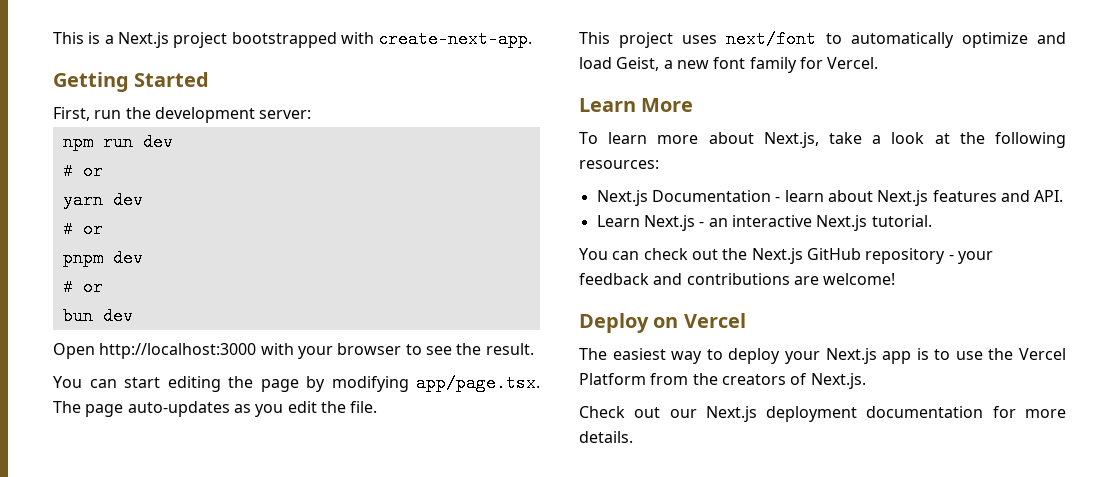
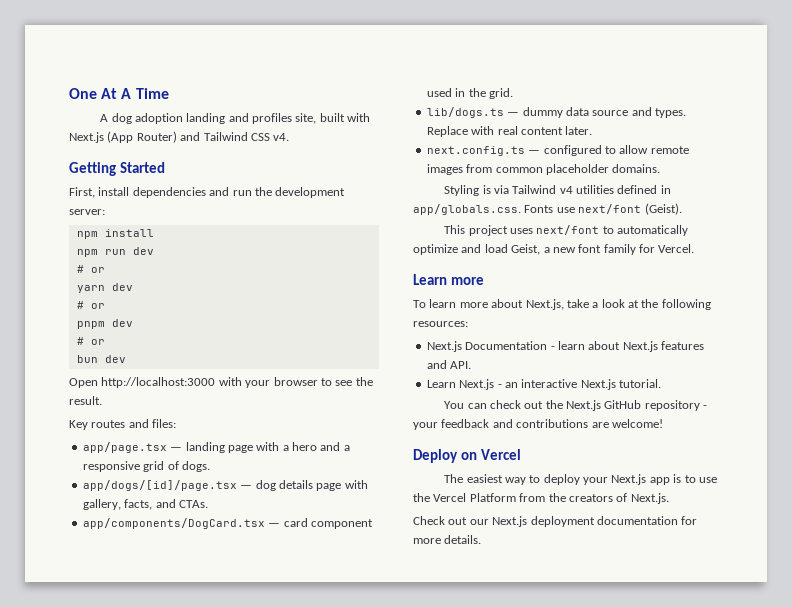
- This is a Next.js project bootstrapped with create-next-app.
+ One At A Time
+ A dog adoption landing and profiles site, built with Next.js (App Router) and Tailwind CSS v4.
- First, run the development server:
+ First, install dependencies and run the development server:
+ npm install
- You can start editing the page by modifying app/page.tsx. The page auto-updates as you edit the file.
+ Key routes and files:
+ app/page.tsx — landing page with a hero and a responsive grid of dogs.
+ app/dogs/[id]/page.tsx — dog details page with gallery, facts, and CTAs.
+ app/components/DogCard.tsx — card component used in the grid.
+ lib/dogs.ts — dummy data source and types. Replace with real content later.
+ next.config.ts — configured to allow remote images from common placeholder domains.
+ Styling is via Tailwind v4 utilities defined in app/globals.css. Fonts use next/font (Geist).
- Learn More
+ Learn more

